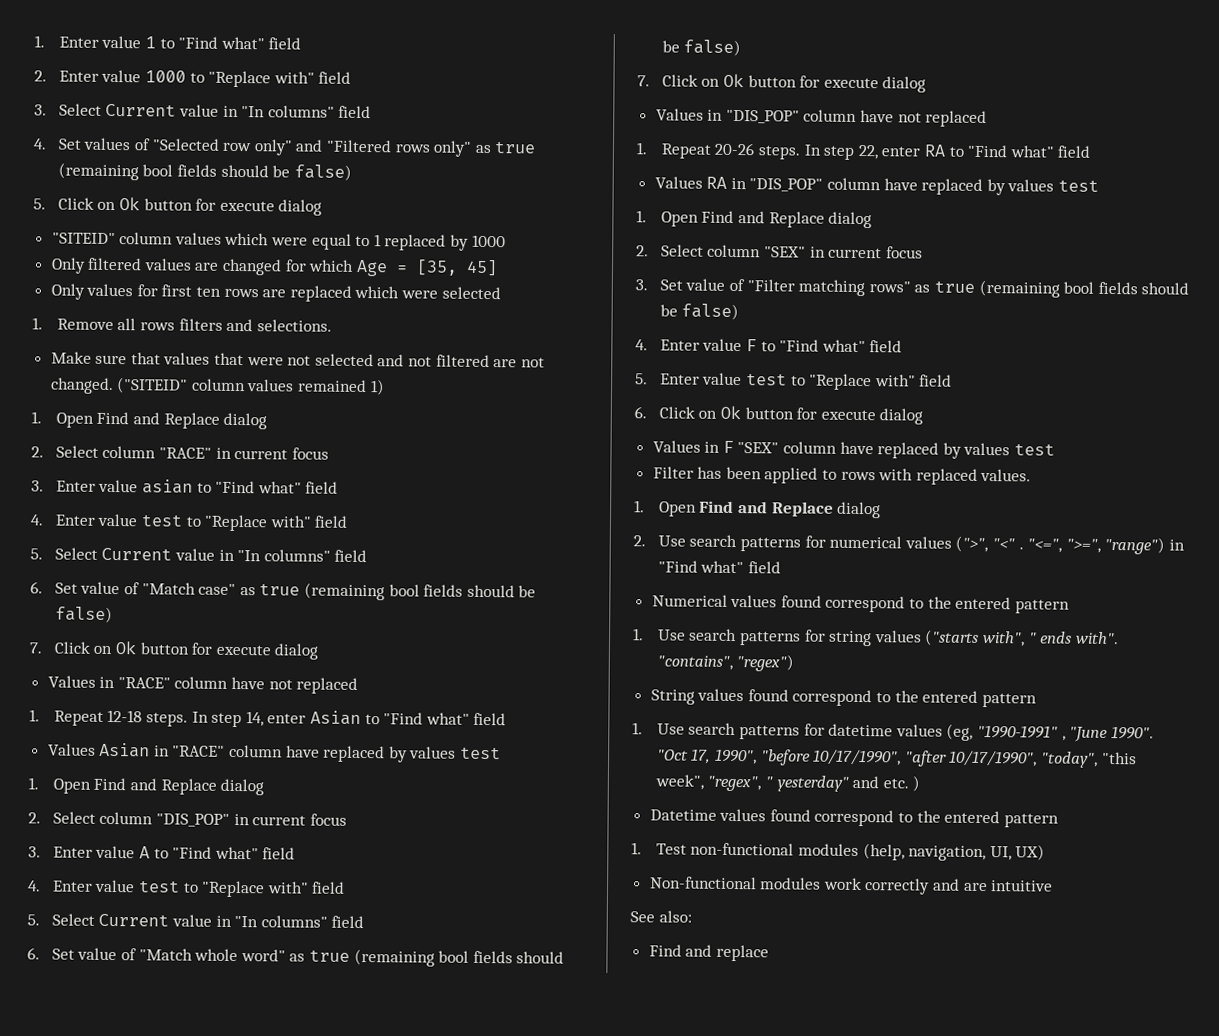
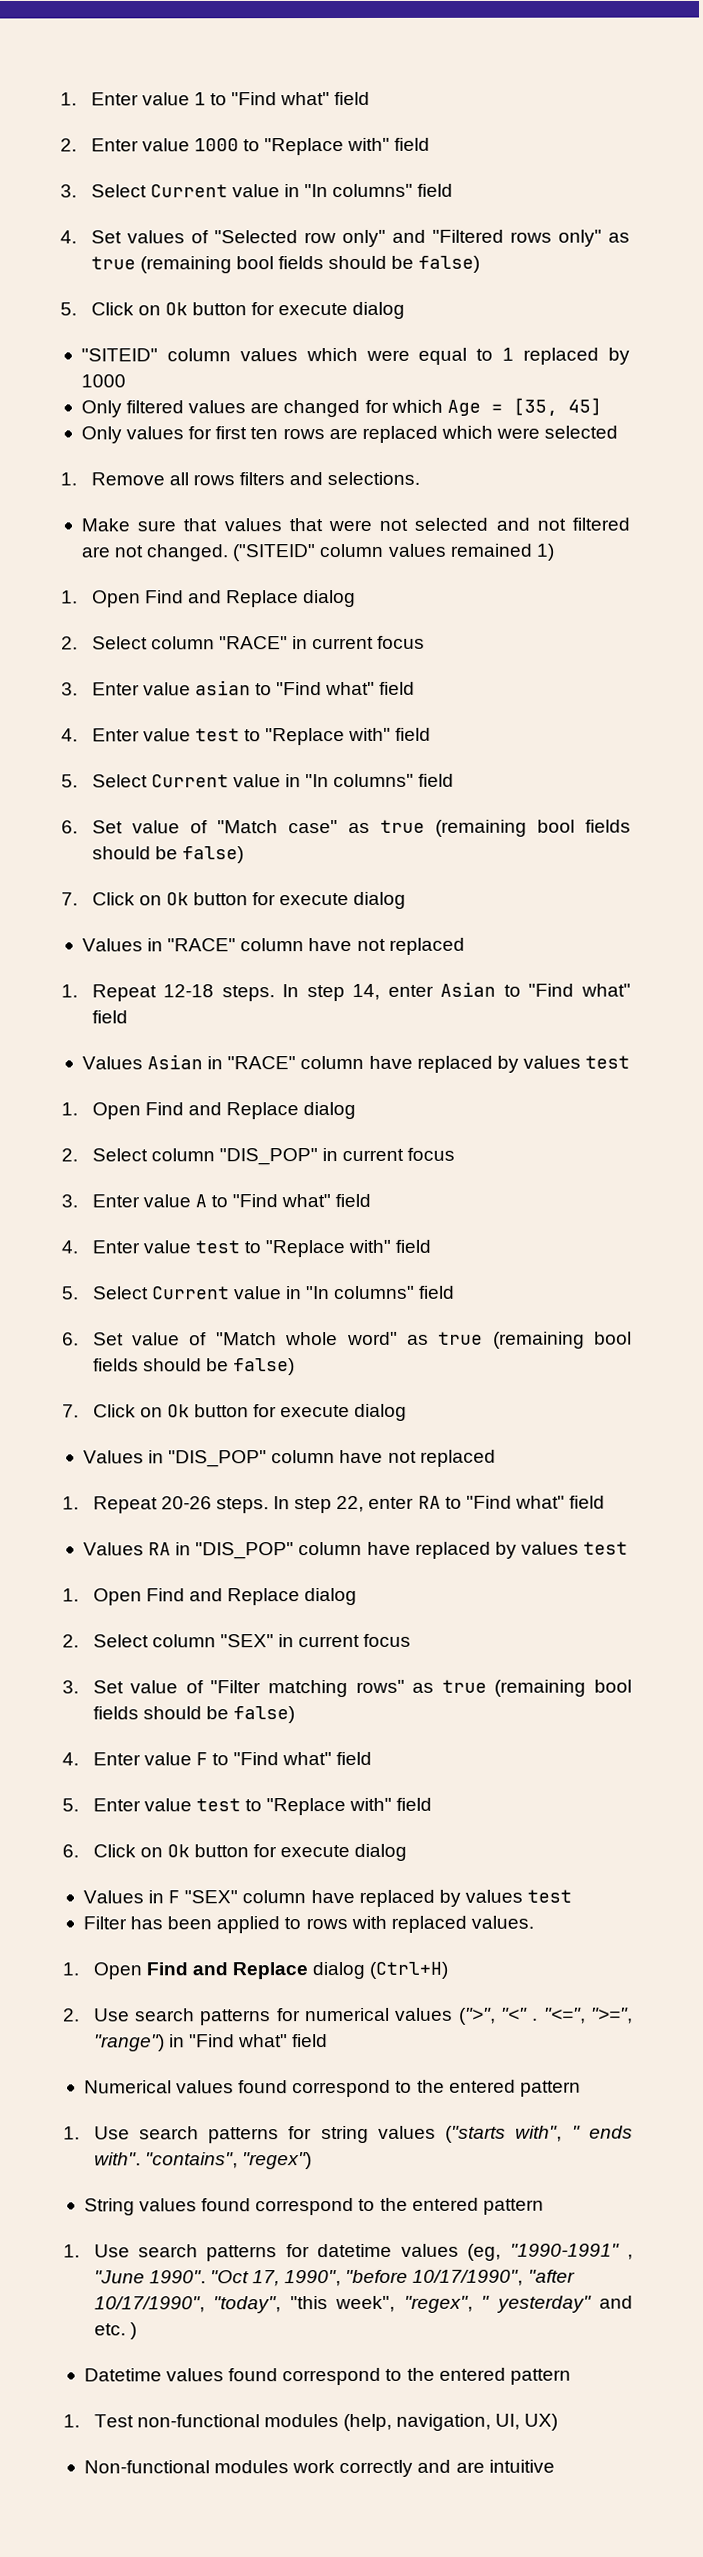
  Filter has been applied to rows with replaced values.
- 1. Open Find and Replace dialog
+ 1. Open Find and Replace dialog (Ctrl+H)
- See also:
- Find and replace

